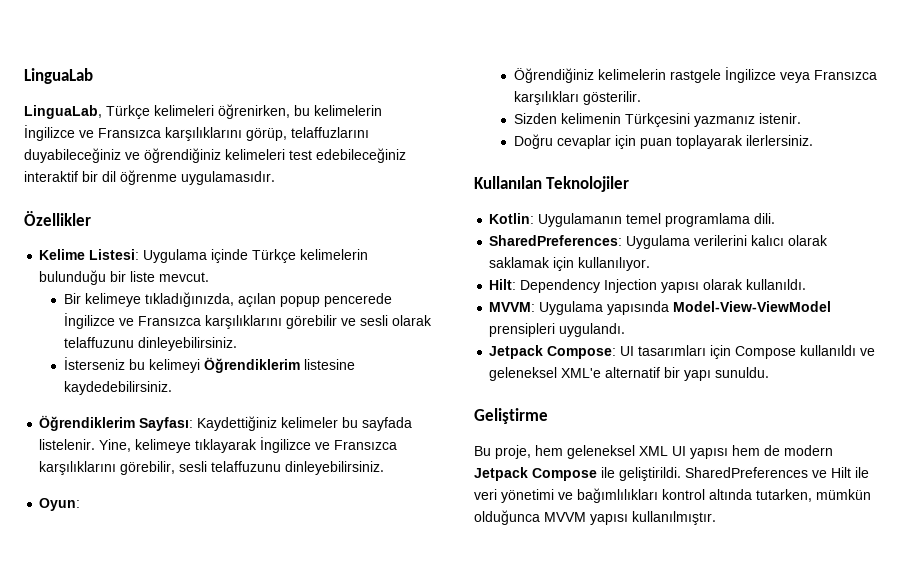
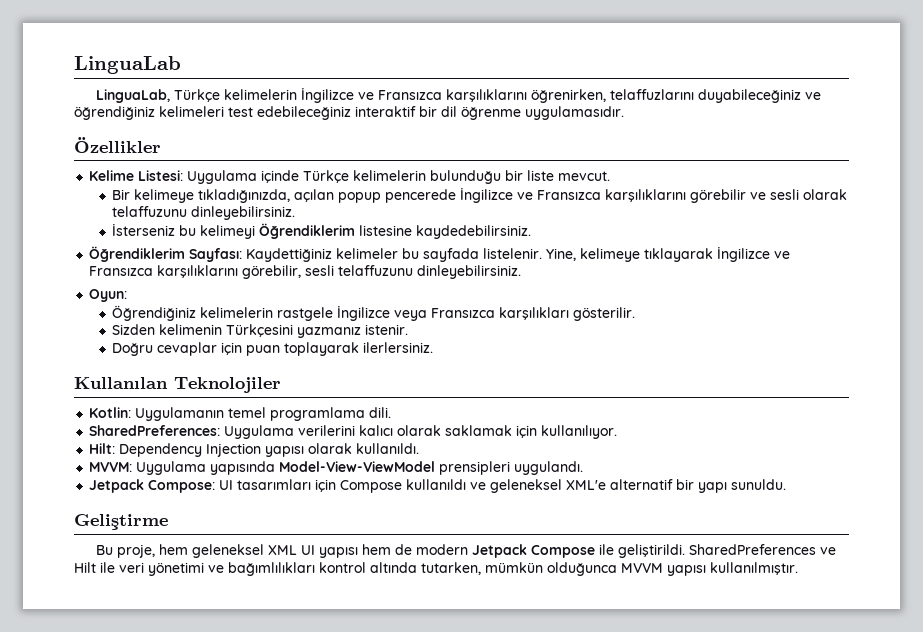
- LinguaLab, Türkçe kelimeleri öğrenirken, bu kelimelerin İngilizce ve Fransızca karşılıklarını görüp, telaffuzlarını duyabileceğiniz ve öğrendiğiniz kelimeleri test edebileceğiniz interaktif bir dil öğrenme uygulamasıdır.
+ LinguaLab, Türkçe kelimelerin İngilizce ve Fransızca karşılıklarını öğrenirken, telaffuzlarını duyabileceğiniz ve öğrendiğiniz kelimeleri test edebileceğiniz interaktif bir dil öğrenme uygulamasıdır.

